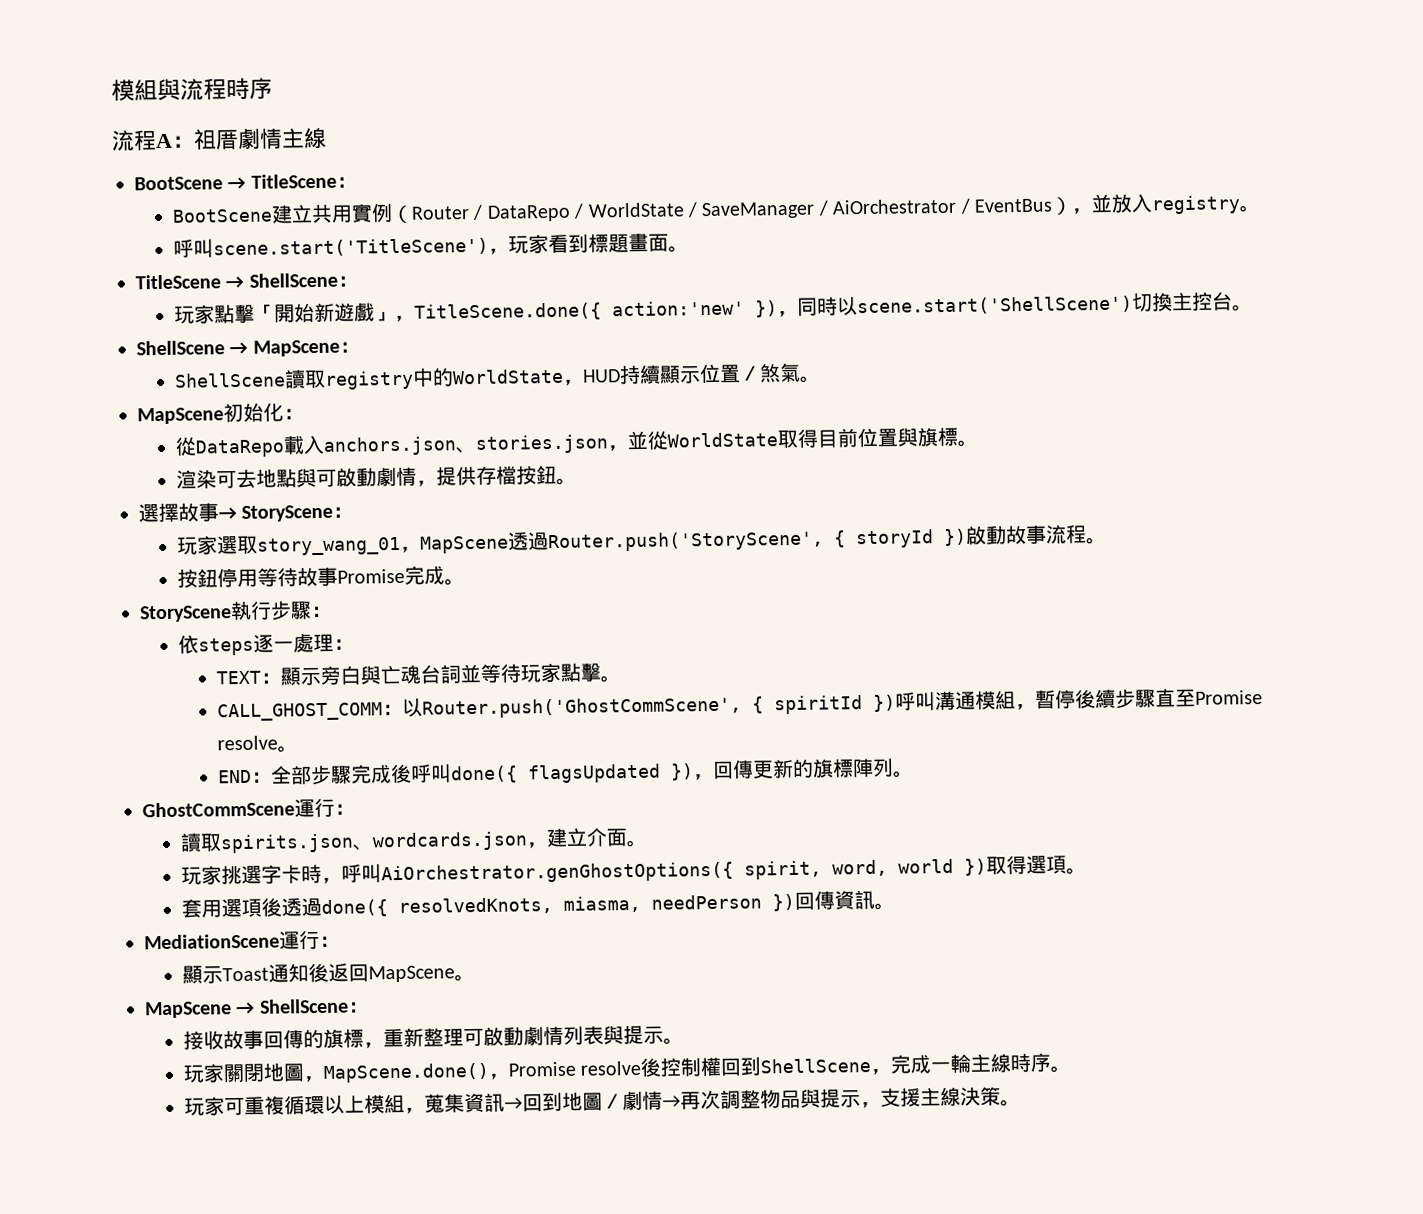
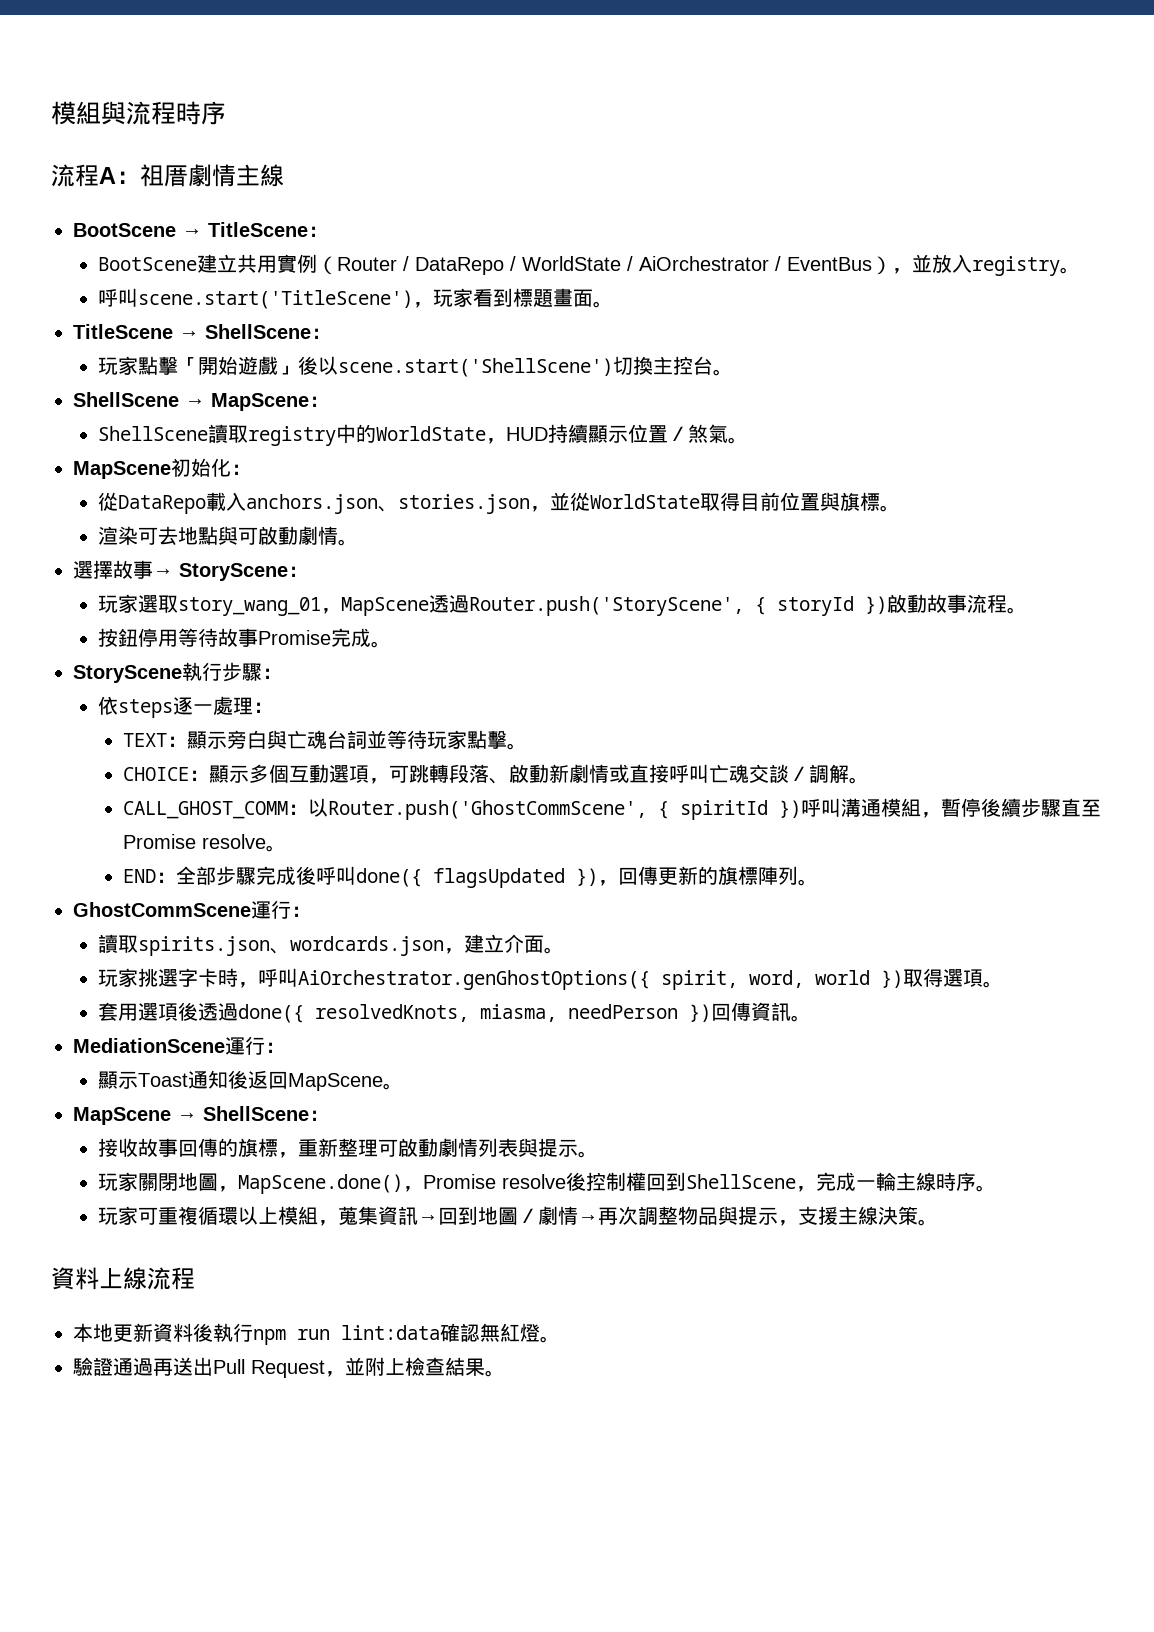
- BootScene建立共用實例（Router / DataRepo / WorldState / SaveManager / AiOrchestrator / EventBus），並放入registry。
+ BootScene建立共用實例（Router / DataRepo / WorldState / AiOrchestrator / EventBus），並放入registry。
- 玩家點擊「開始新遊戲」，TitleScene.done({ action:'new' })，同時以scene.start('ShellScene')切換主控台。
+ 玩家點擊「開始遊戲」後以scene.start('ShellScene')切換主控台。
- 渲染可去地點與可啟動劇情，提供存檔按鈕。
+ 渲染可去地點與可啟動劇情。
+ CHOICE：顯示多個互動選項，可跳轉段落、啟動新劇情或直接呼叫亡魂交談／調解。
+ 資料上線流程
+ 本地更新資料後執行npm run lint:data確認無紅燈。
+ 驗證通過再送出Pull Request，並附上檢查結果。

